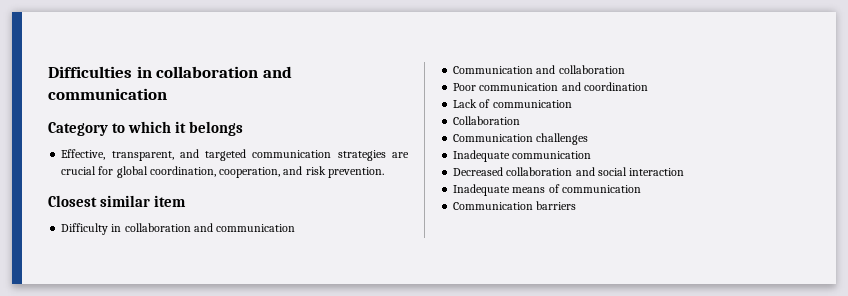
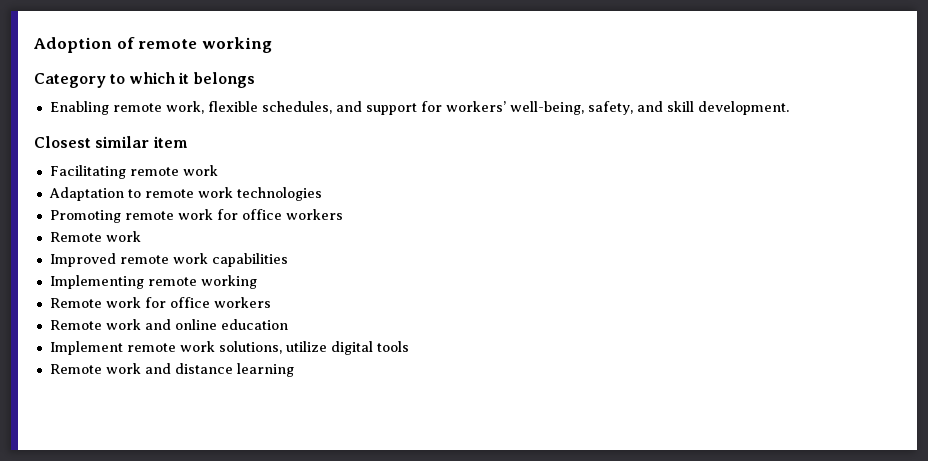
- Difficulties in collaboration and communication
+ Adoption of remote working
- Effective, transparent, and targeted communication strategies are crucial for global coordination, cooperation, and risk prevention.
+ Enabling remote work, flexible schedules, and support for workers’ well-being, safety, and skill development.
  Closest similar item
- Difficulty in collaboration and communication
- Communication and collaboration
- Poor communication and coordination
- Lack of communication
- Collaboration
- Communication challenges
- Inadequate communication
- Decreased collaboration and social interaction
- Inadequate means of communication
- Communication barriers
+ Facilitating remote work
+ Adaptation to remote work technologies
+ Promoting remote work for office workers
+ Remote work
+ Improved remote work capabilities
+ Implementing remote working
+ Remote work for office workers
+ Remote work and online education
+ Implement remote work solutions, utilize digital tools
+ Remote work and distance learning

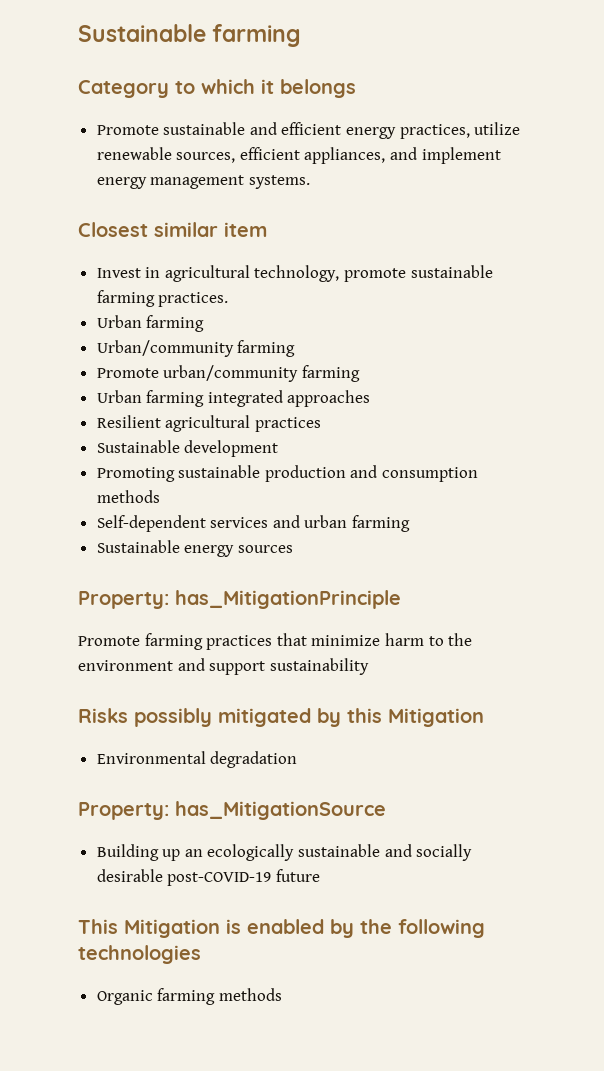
- Adoption of remote working
+ Sustainable farming
- Enabling remote work, flexible schedules, and support for workers’ well-being, safety, and skill development.
+ Promote sustainable and efficient energy practices, utilize renewable sources, efficient appliances, and implement energy management systems.
  Closest similar item
- Facilitating remote work
- Adaptation to remote work technologies
- Promoting remote work for office workers
- Remote work
- Improved remote work capabilities
- Implementing remote working
- Remote work for office workers
- Remote work and online education
- Implement remote work solutions, utilize digital tools
- Remote work and distance learning
+ Invest in agricultural technology, promote sustainable farming practices.
+ Urban farming
+ Urban/community farming
+ Promote urban/community farming
+ Urban farming integrated approaches
+ Resilient agricultural practices
+ Sustainable development
+ Promoting sustainable production and consumption methods
+ Self-dependent services and urban farming
+ Sustainable energy sources
+ Property: has_MitigationPrinciple
+ Promote farming practices that minimize harm to the environment and support sustainability
+ Risks possibly mitigated by this Mitigation
+ Environmental degradation
+ Property: has_MitigationSource
+ Building up an ecologically sustainable and socially desirable post-COVID-19 future
+ This Mitigation is enabled by the following technologies
+ Organic farming methods

